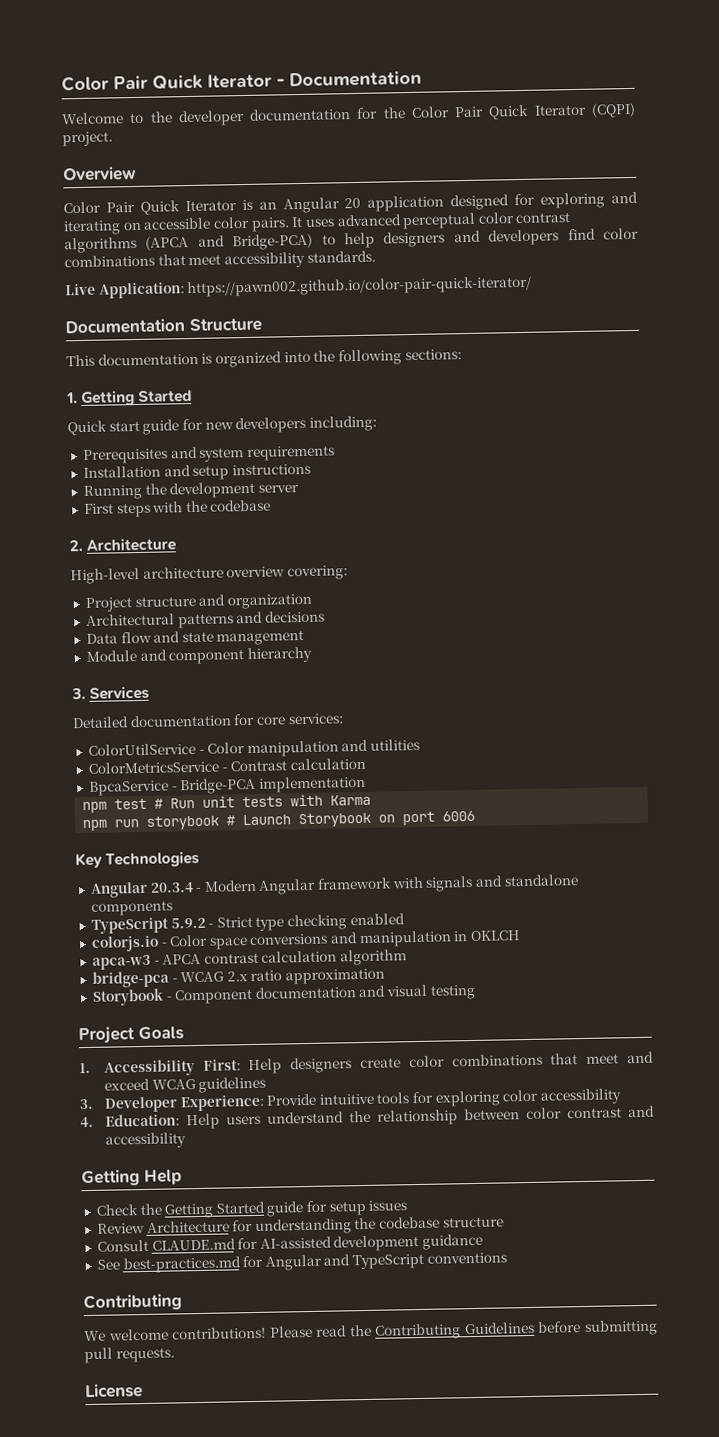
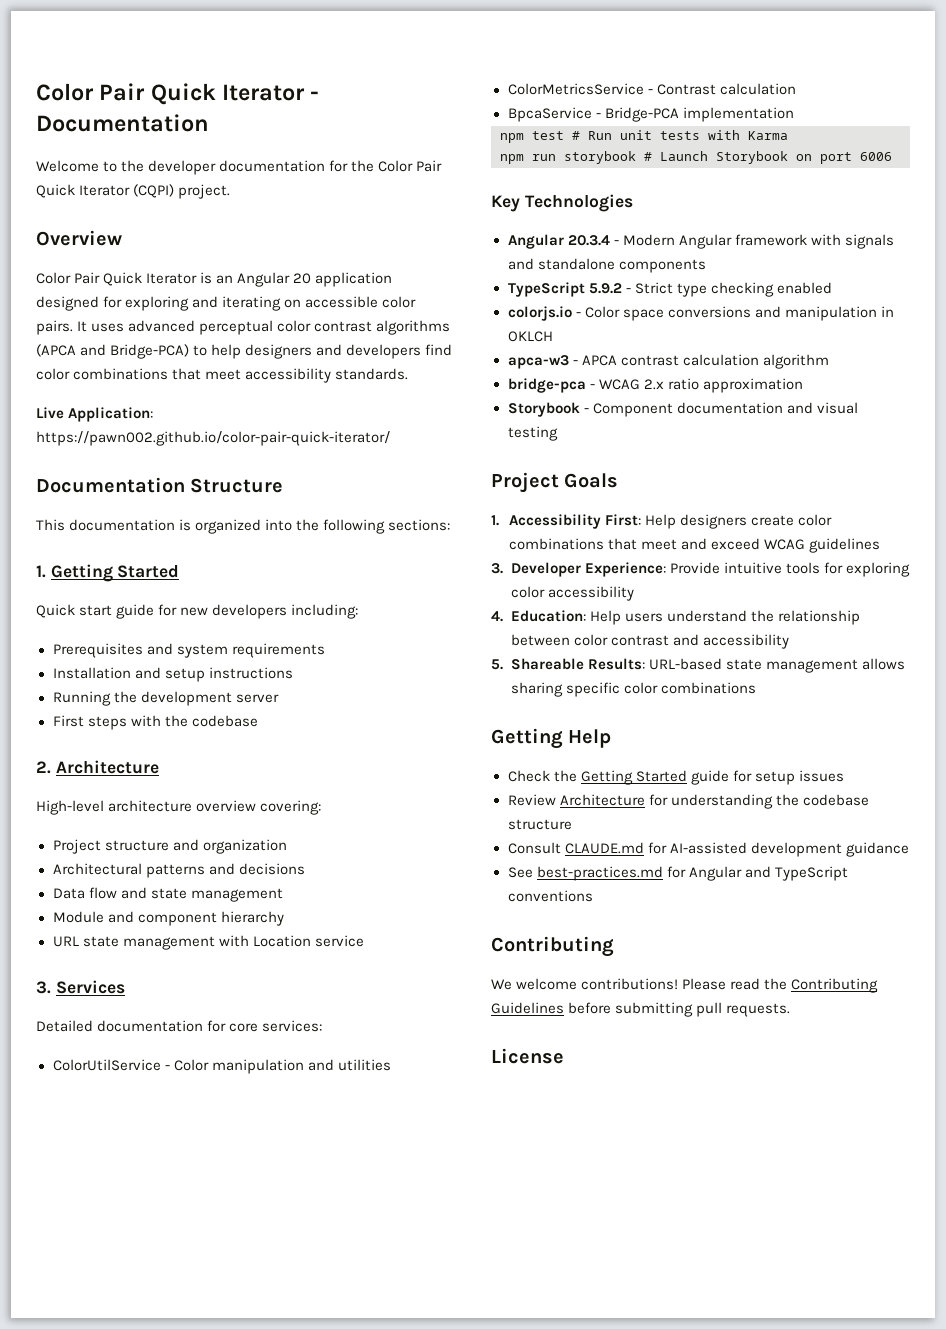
+ URL state management with Location service
+ 5. Shareable Results: URL-based state management allows sharing specific color combinations

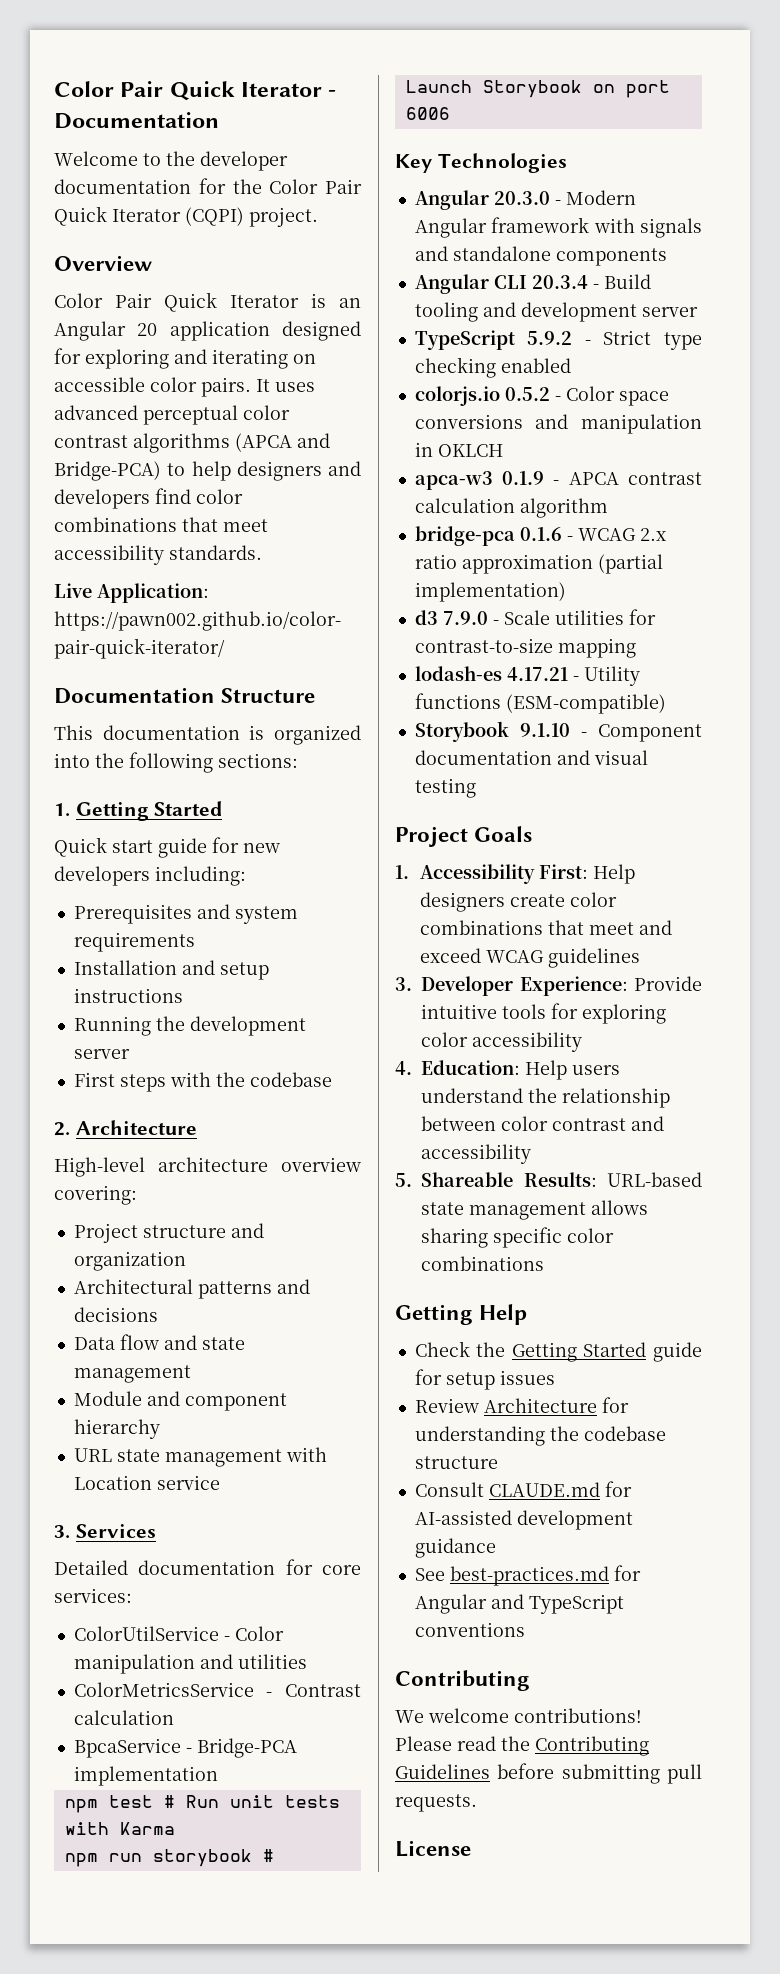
- Angular 20.3.4 - Modern Angular framework with signals and standalone components
+ Angular 20.3.0 - Modern Angular framework with signals and standalone components
+ Angular CLI 20.3.4 - Build tooling and development server
- colorjs.io - Color space conversions and manipulation in OKLCH
+ colorjs.io 0.5.2 - Color space conversions and manipulation in OKLCH
- apca-w3 - APCA contrast calculation algorithm
+ apca-w3 0.1.9 - APCA contrast calculation algorithm
- bridge-pca - WCAG 2.x ratio approximation
- Storybook - Component documentation and visual testing
+ bridge-pca 0.1.6 - WCAG 2.x ratio approximation (partial implementation)
+ d3 7.9.0 - Scale utilities for contrast-to-size mapping
+ lodash-es 4.17.21 - Utility functions (ESM-compatible)
+ Storybook 9.1.10 - Component documentation and visual testing

